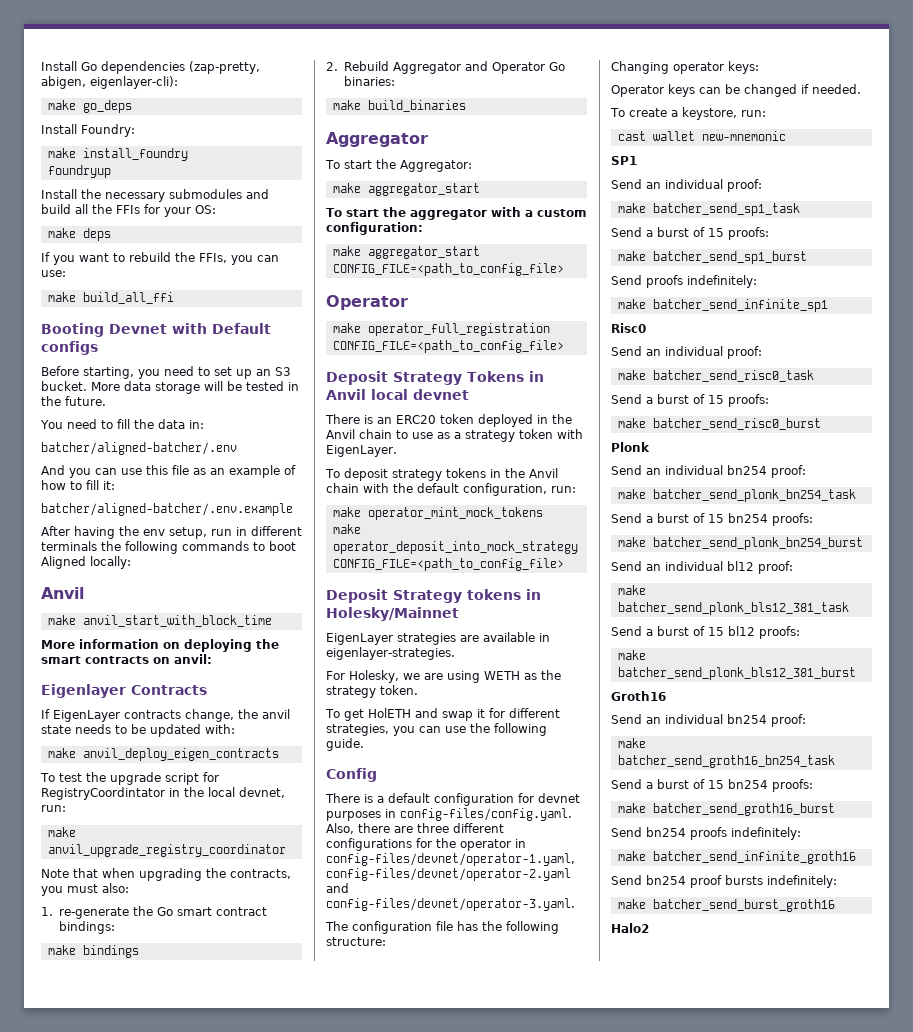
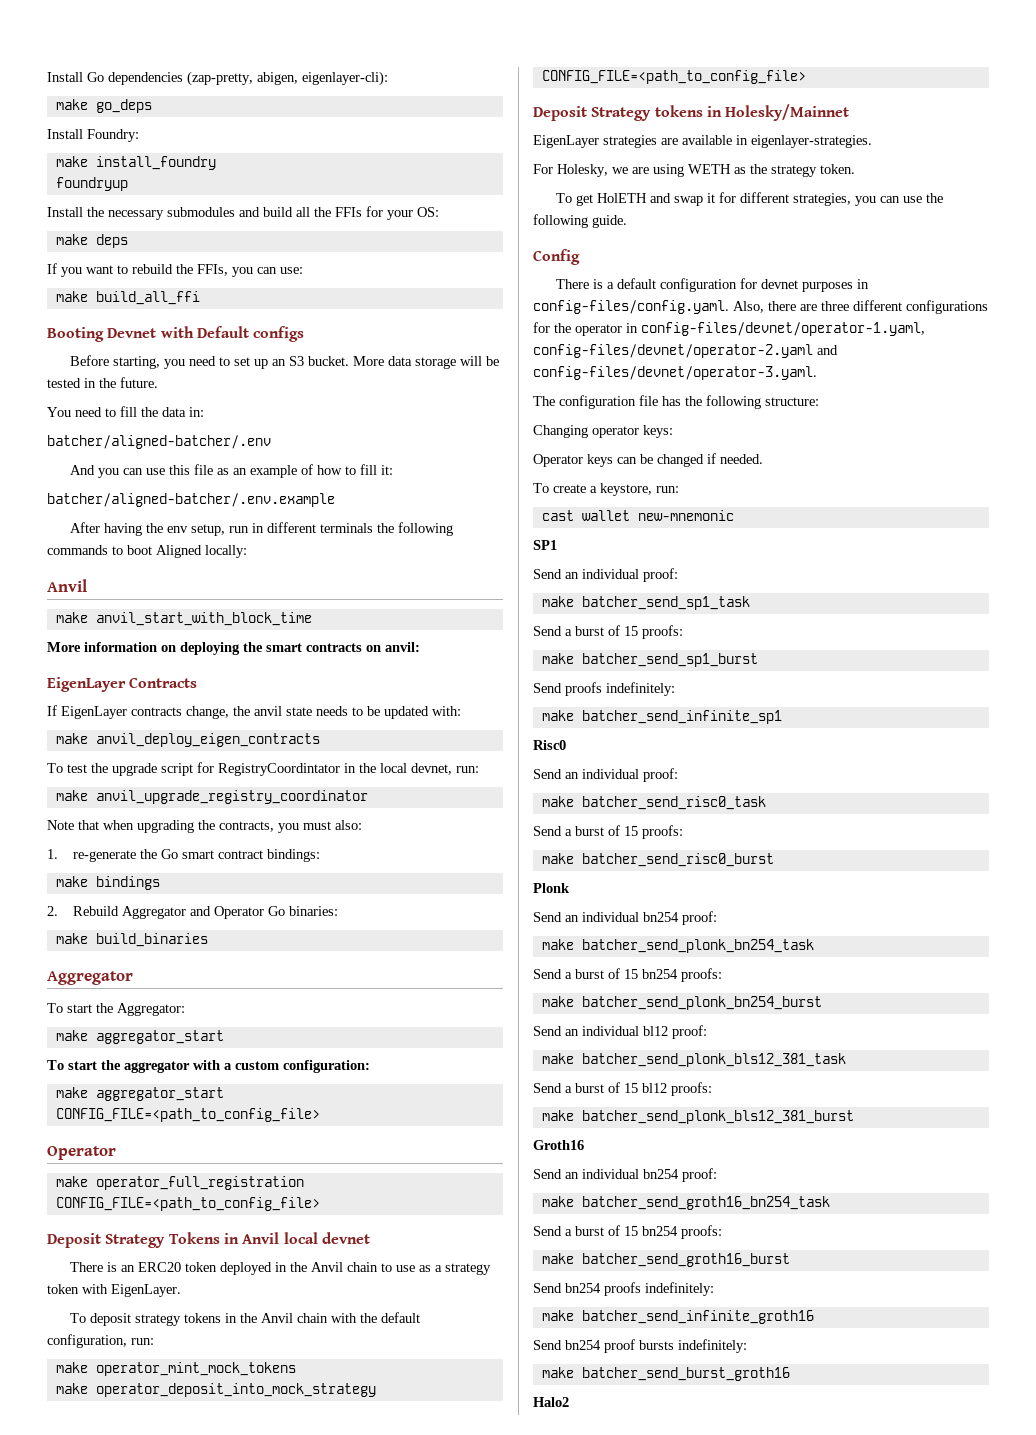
- Eigenlayer Contracts
+ EigenLayer Contracts

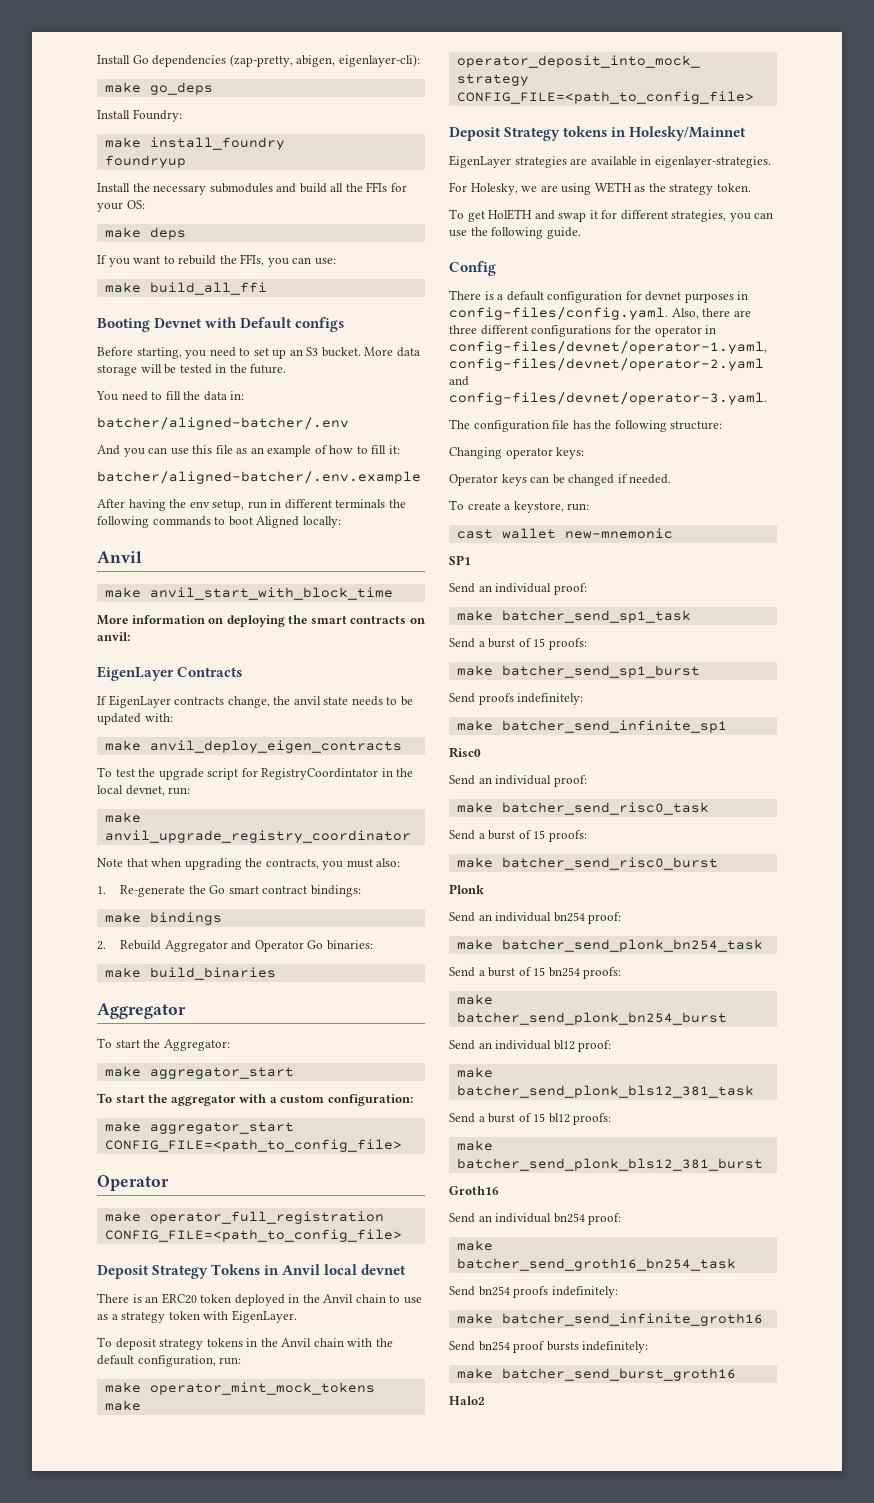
- 1. re-generate the Go smart contract bindings:
+ 1. Re-generate the Go smart contract bindings:
  make batcher_send_groth16_bn254_task
- Send a burst of 15 bn254 proofs:
- make batcher_send_groth16_burst

